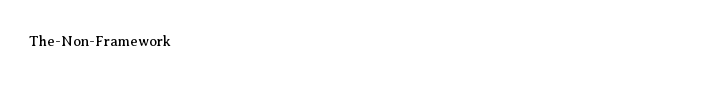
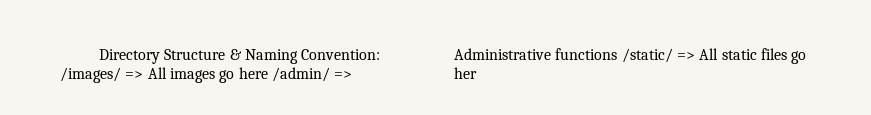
- The-Non-Framework
+ Directory Structure & Naming Convention: /images/ => All images go here /admin/ => Administrative functions /static/ => All static files go her

